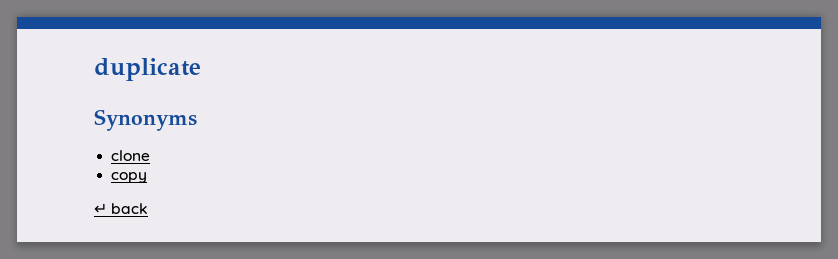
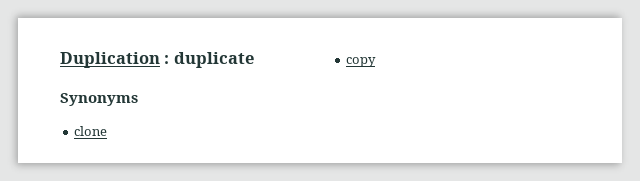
- duplicate
+ Duplication : duplicate
- ↵ back

